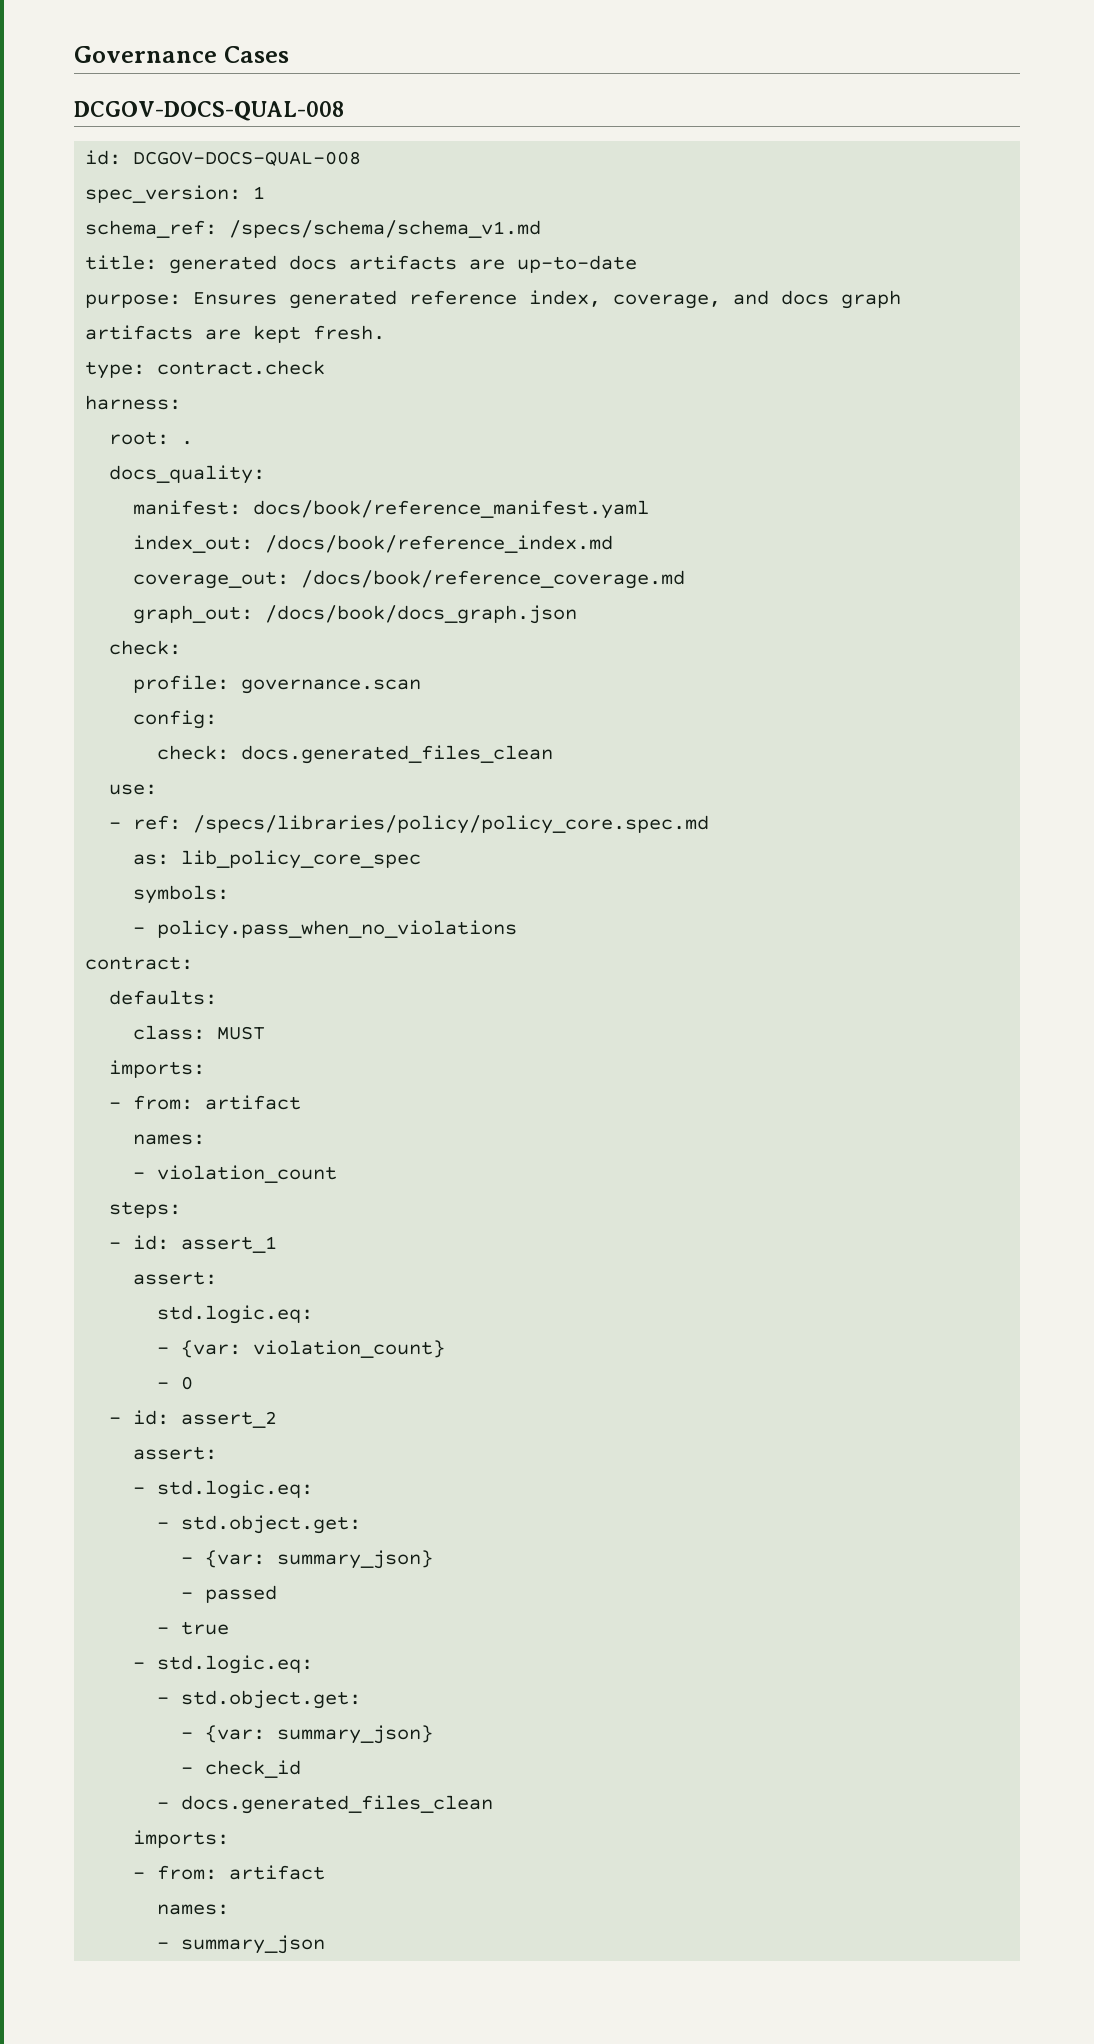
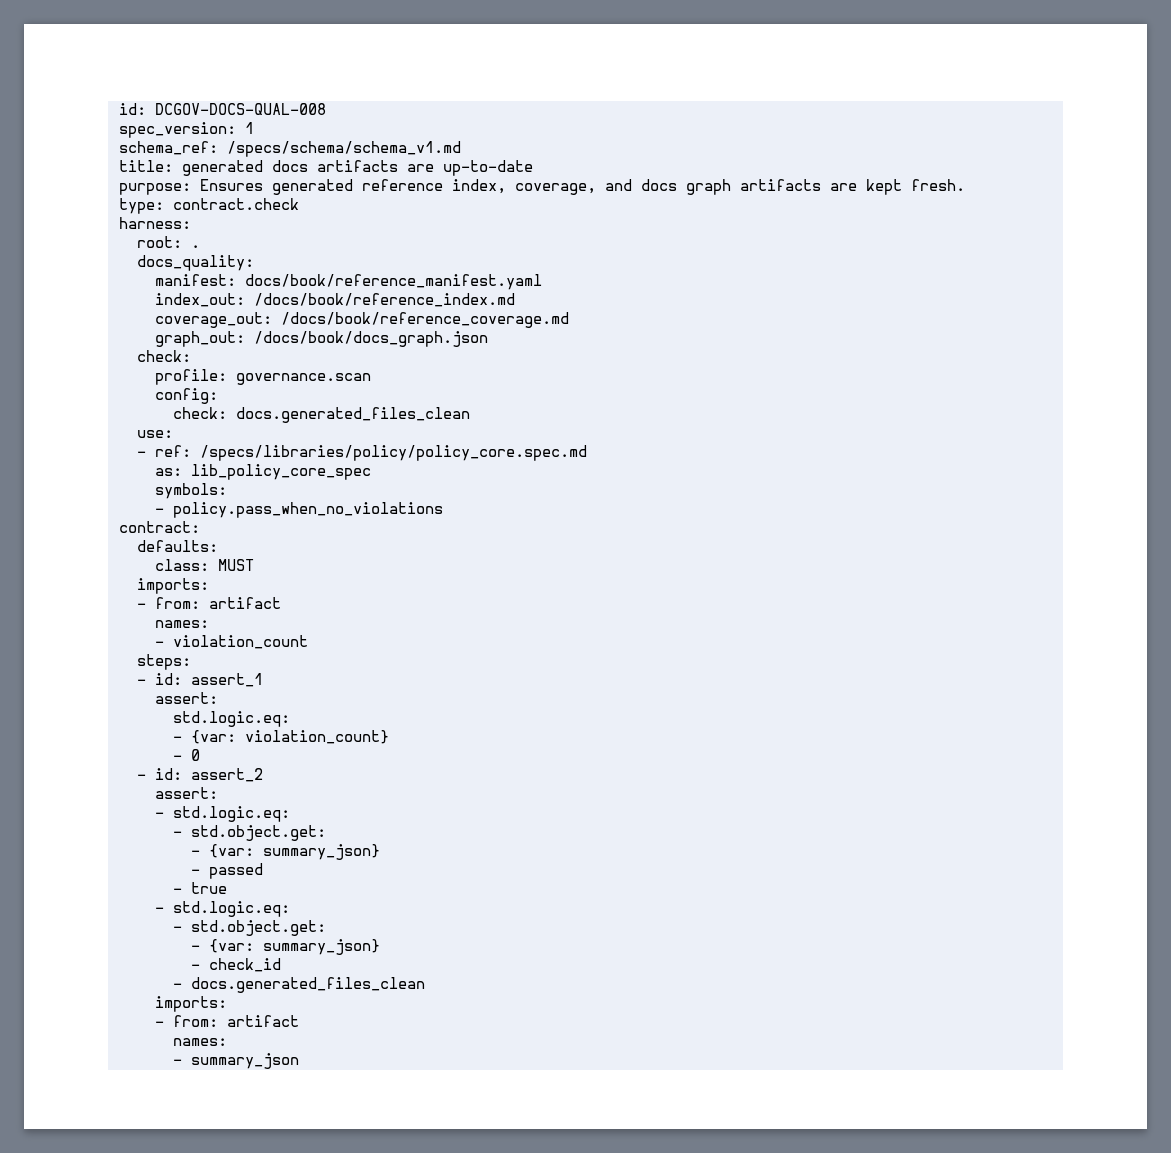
- Governance Cases
- DCGOV-DOCS-QUAL-008

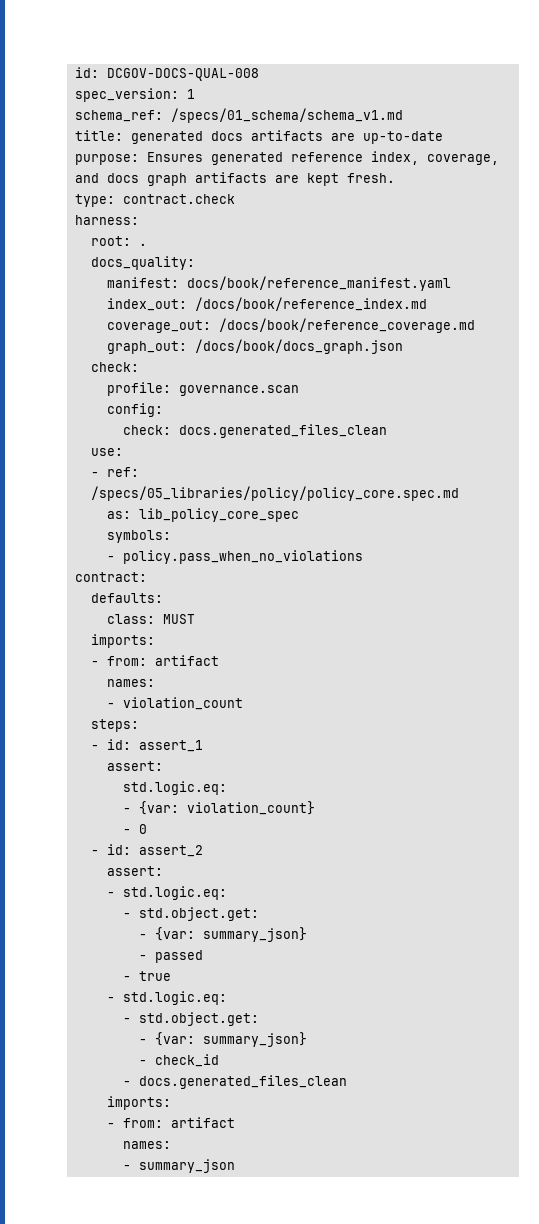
- schema_ref: /specs/schema/schema_v1.md
+ schema_ref: /specs/01_schema/schema_v1.md
- - ref: /specs/libraries/policy/policy_core.spec.md
+ - ref: /specs/05_libraries/policy/policy_core.spec.md

